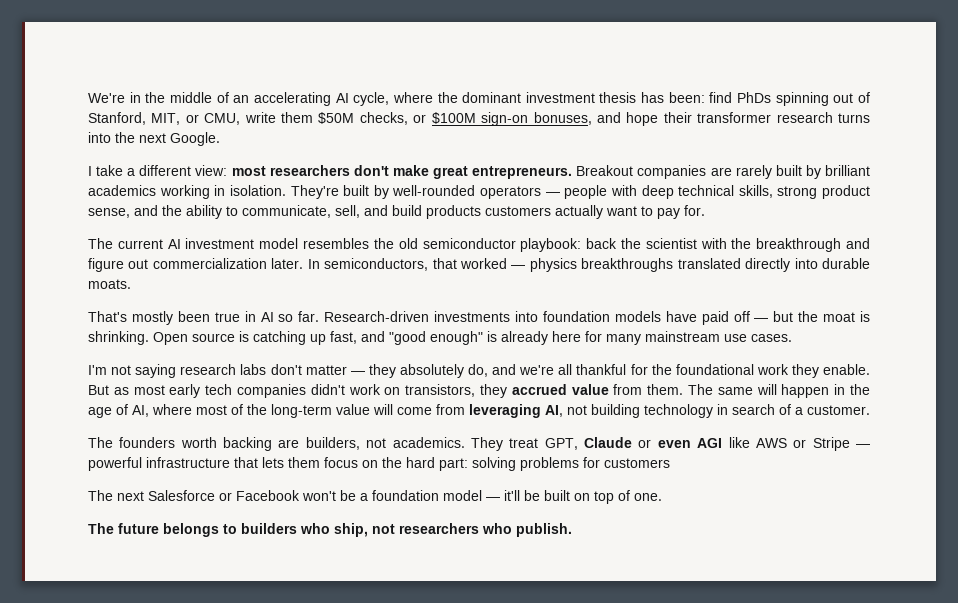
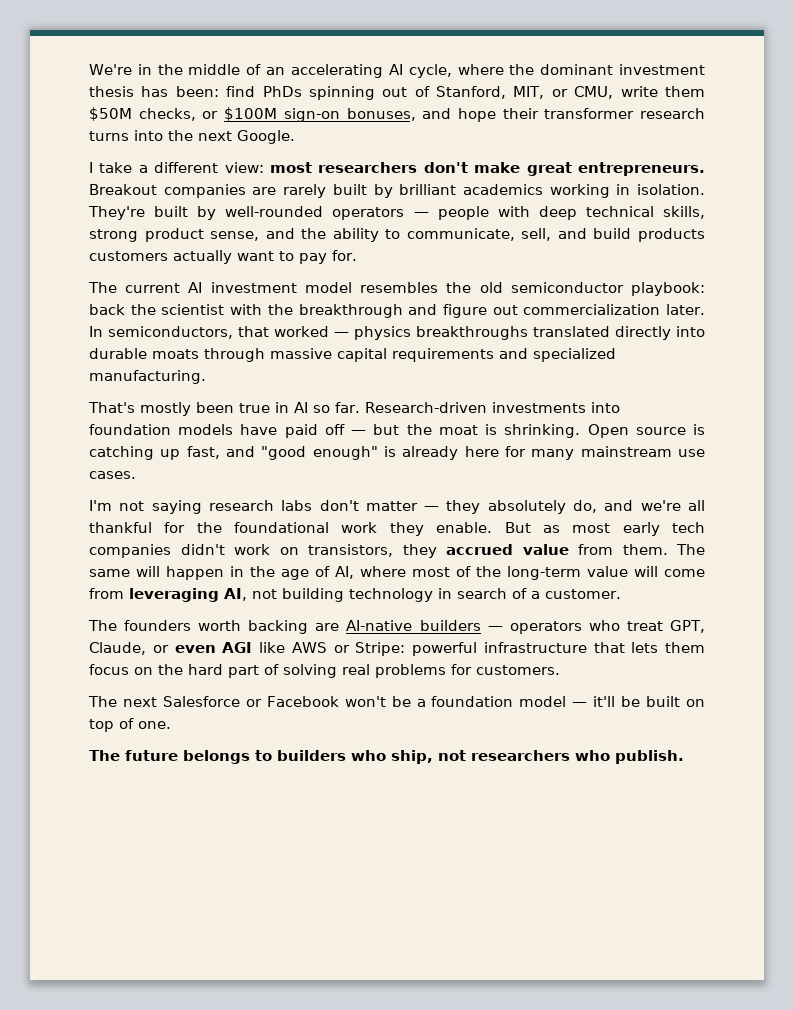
- In semiconductors, that worked — physics breakthroughs translated directly into durable moats.
+ In semiconductors, that worked — physics breakthroughs translated directly into durable moats through massive capital requirements and specialized manufacturing.
- The founders worth backing are builders, not academics. They treat GPT, Claude or even AGI like AWS or Stripe — powerful infrastructure that lets them focus on the hard part: solving problems for customers
+ The founders worth backing are AI-native builders — operators who treat GPT, Claude, or even AGI like AWS or Stripe: powerful infrastructure that lets them focus on the hard part of solving real problems for customers.

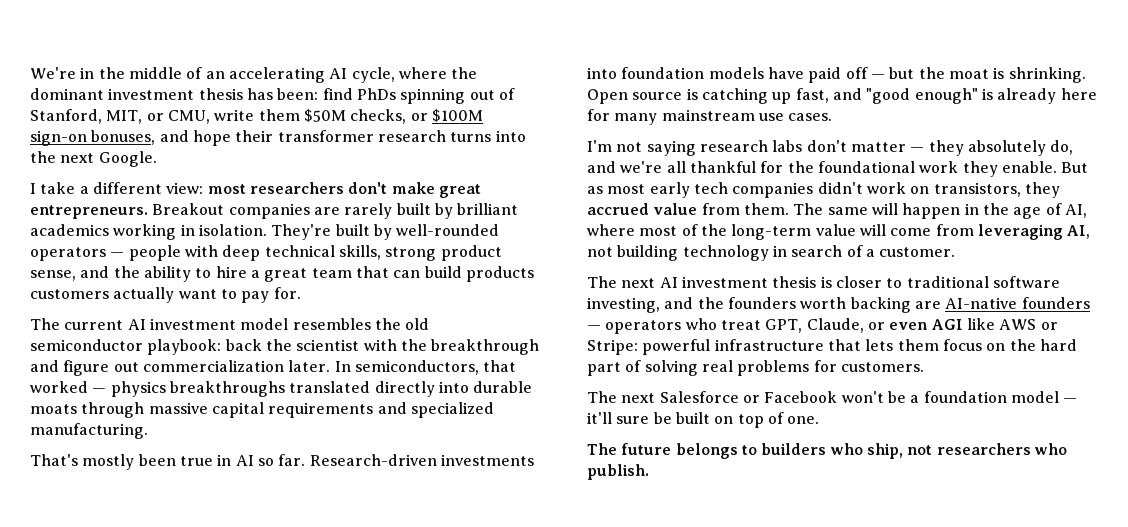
- They're built by well-rounded operators — people with deep technical skills, strong product sense, and the ability to communicate, sell, and build products customers actually want to pay for.
+ They're built by well-rounded operators — people with deep technical skills, strong product sense, and the ability to hire a great team that can build products customers actually want to pay for.
- The founders worth backing are AI-native builders — operators who treat GPT, Claude, or even AGI like AWS or Stripe: powerful infrastructure that lets them focus on the hard part of solving real problems for customers.
+ The next AI investment thesis is closer to traditional software investing, and the founders worth backing are AI-native founders — operators who treat GPT, Claude, or even AGI like AWS or Stripe: powerful infrastructure that lets them focus on the hard part of solving real problems for customers.
- The next Salesforce or Facebook won't be a foundation model — it'll be built on top of one.
+ The next Salesforce or Facebook won't be a foundation model — it'll sure be built on top of one.

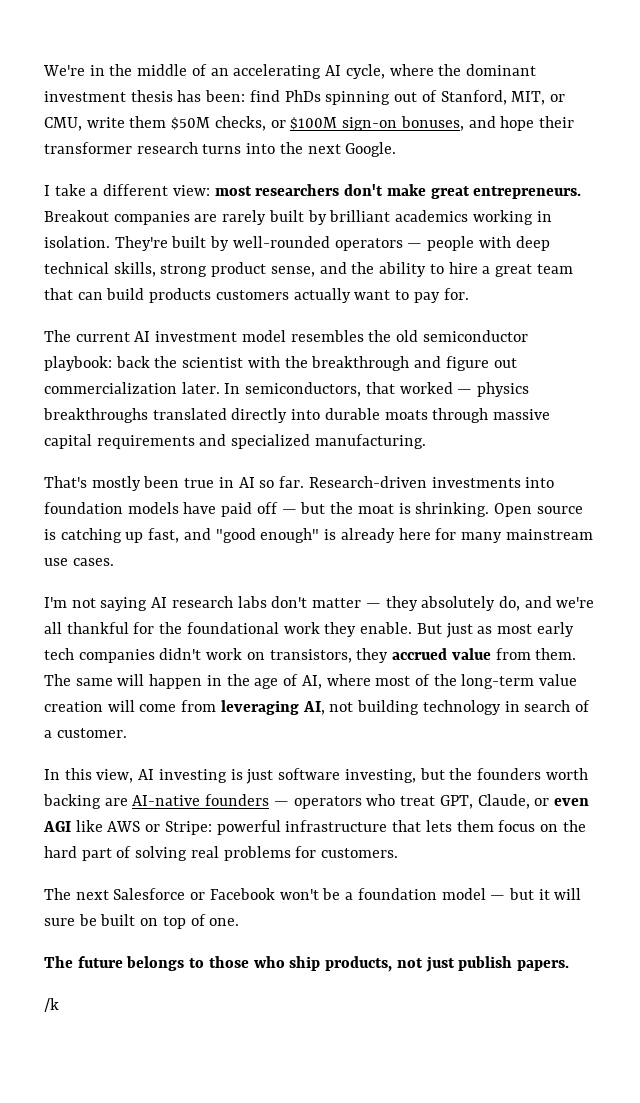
- I'm not saying research labs don't matter — they absolutely do, and we're all thankful for the foundational work they enable.
+ I'm not saying AI research labs don't matter — they absolutely do, and we're all thankful for the foundational work they enable.
- But as most early tech companies didn't work on transistors, they accrued value from them.
+ But just as most early tech companies didn't work on transistors, they accrued value from them.
- The same will happen in the age of AI, where most of the long-term value will come from leveraging AI, not building technology in search of a customer.
+ The same will happen in the age of AI, where most of the long-term value creation will come from leveraging AI, not building technology in search of a customer.
- The next AI investment thesis is closer to traditional software investing, and the founders worth backing are AI-native founders — operators who treat GPT, Claude, or even AGI like AWS or Stripe: powerful infrastructure that lets them focus on the hard part of solving real problems for customers.
+ In this view, AI investing is just software investing, but the founders worth backing are AI-native founders — operators who treat GPT, Claude, or even AGI like AWS or Stripe: powerful infrastructure that lets them focus on the hard part of solving real problems for customers.
- The next Salesforce or Facebook won't be a foundation model — it'll sure be built on top of one.
+ The next Salesforce or Facebook won't be a foundation model — but it will sure be built on top of one.
- The future belongs to builders who ship, not researchers who publish.
+ The future belongs to those who ship products, not just publish papers.
+ /k

